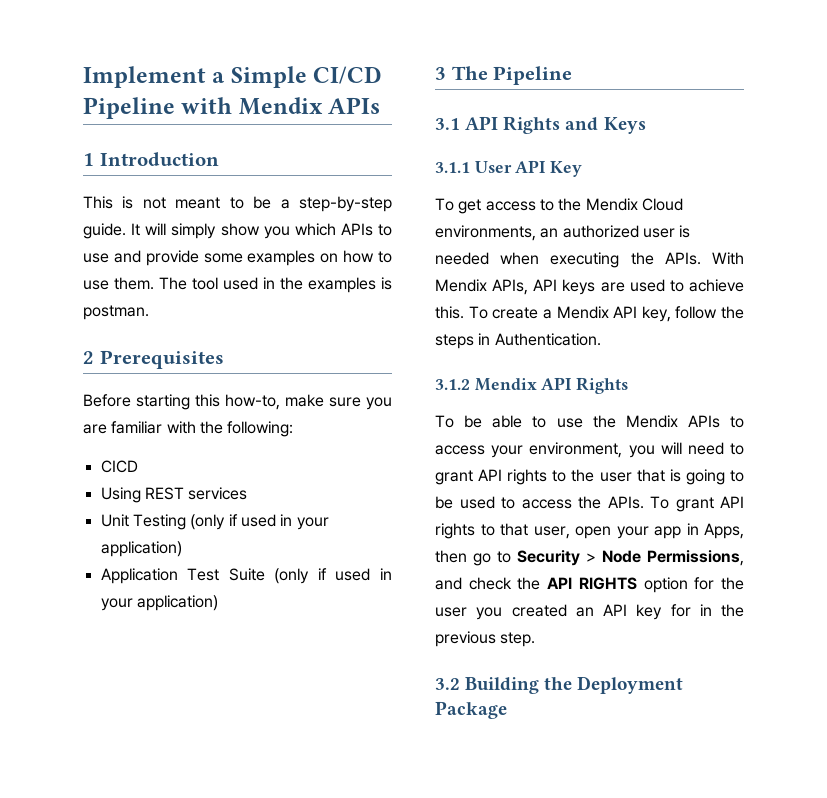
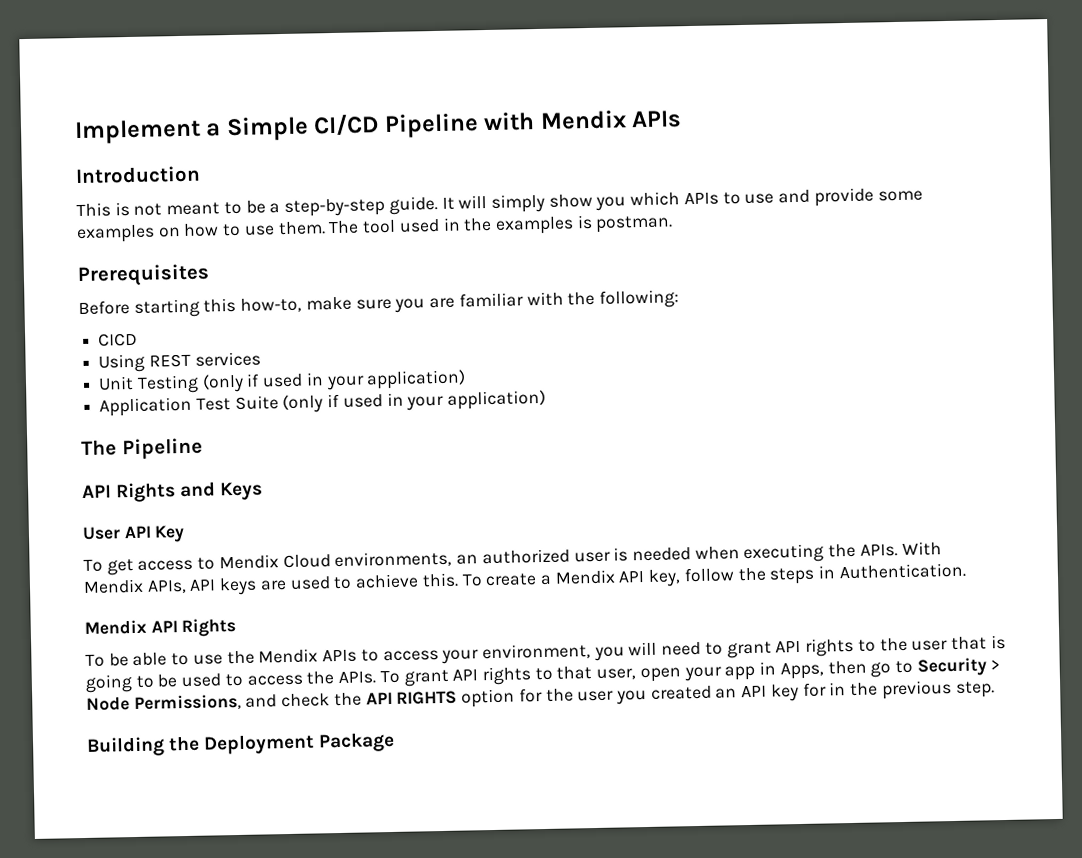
- 1 Introduction
+ Introduction
- 2 Prerequisites
+ Prerequisites
- 3 The Pipeline
+ The Pipeline
- 3.1 API Rights and Keys
+ API Rights and Keys
- 3.1.1 User API Key
+ User API Key
- To get access to the Mendix Cloud environments, an authorized user is needed when executing the APIs.
+ To get access to Mendix Cloud environments, an authorized user is needed when executing the APIs.
- 3.1.2 Mendix API Rights
+ Mendix API Rights
- 3.2 Building the Deployment Package
+ Building the Deployment Package

